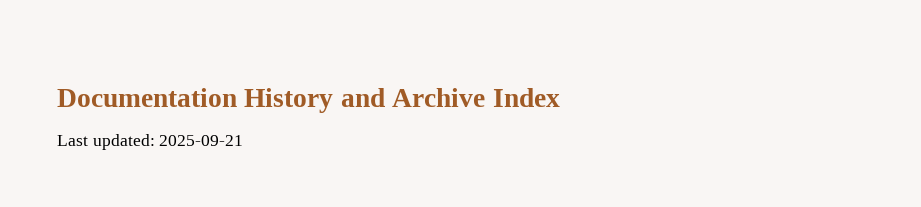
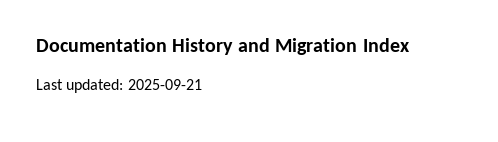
- Documentation History and Archive Index
+ Documentation History and Migration Index

